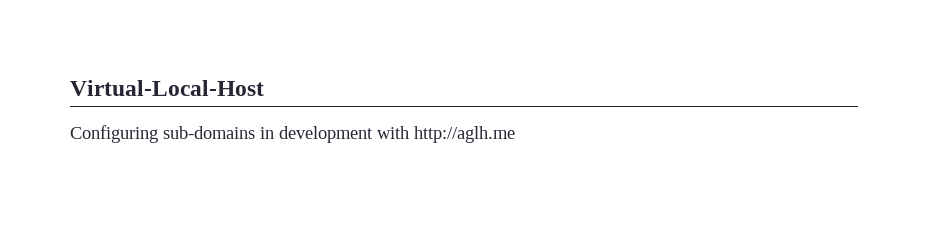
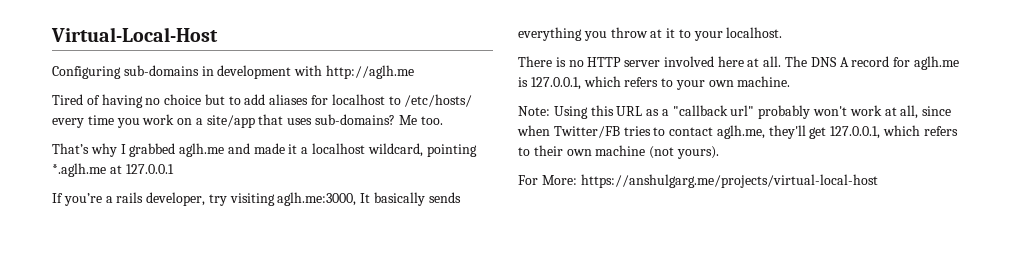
+ Tired of having no choice but to add aliases for localhost to /etc/hosts/ every time you work on a site/app that uses sub-domains? Me too.
+ That’s why I grabbed aglh.me and made it a localhost wildcard, pointing *.aglh.me at 127.0.0.1
+ If you’re a rails developer, try visiting aglh.me:3000, It basically sends everything you throw at it to your localhost.
+ There is no HTTP server involved here at all. The DNS A record for aglh.me is 127.0.0.1, which refers to your own machine.
+ Note: Using this URL as a "callback url" probably won't work at all, since when Twitter/FB tries to contact aglh.me, they'll get 127.0.0.1, which refers to their own machine (not yours).
+ For More: https://anshulgarg.me/projects/virtual-local-host

